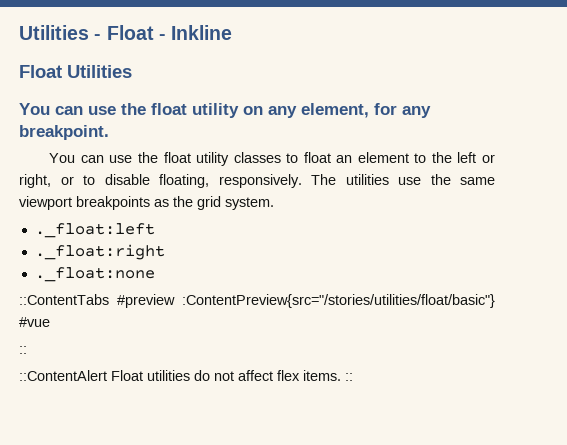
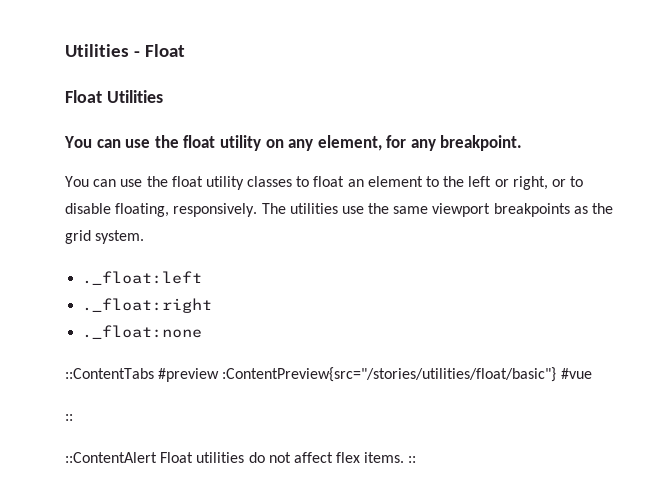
- Utilities - Float - Inkline
+ Utilities - Float

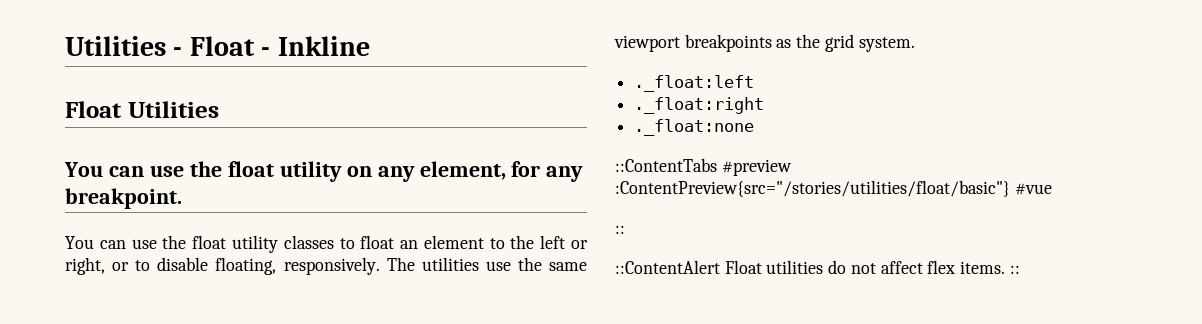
- Utilities - Float
+ Utilities - Float - Inkline

